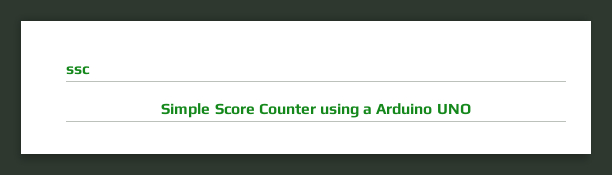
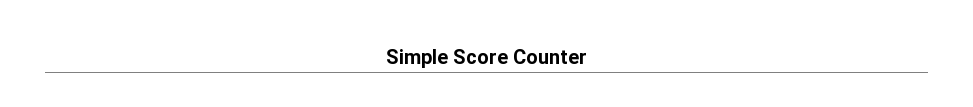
- ssc
- Simple Score Counter using a Arduino UNO
+ Simple Score Counter

